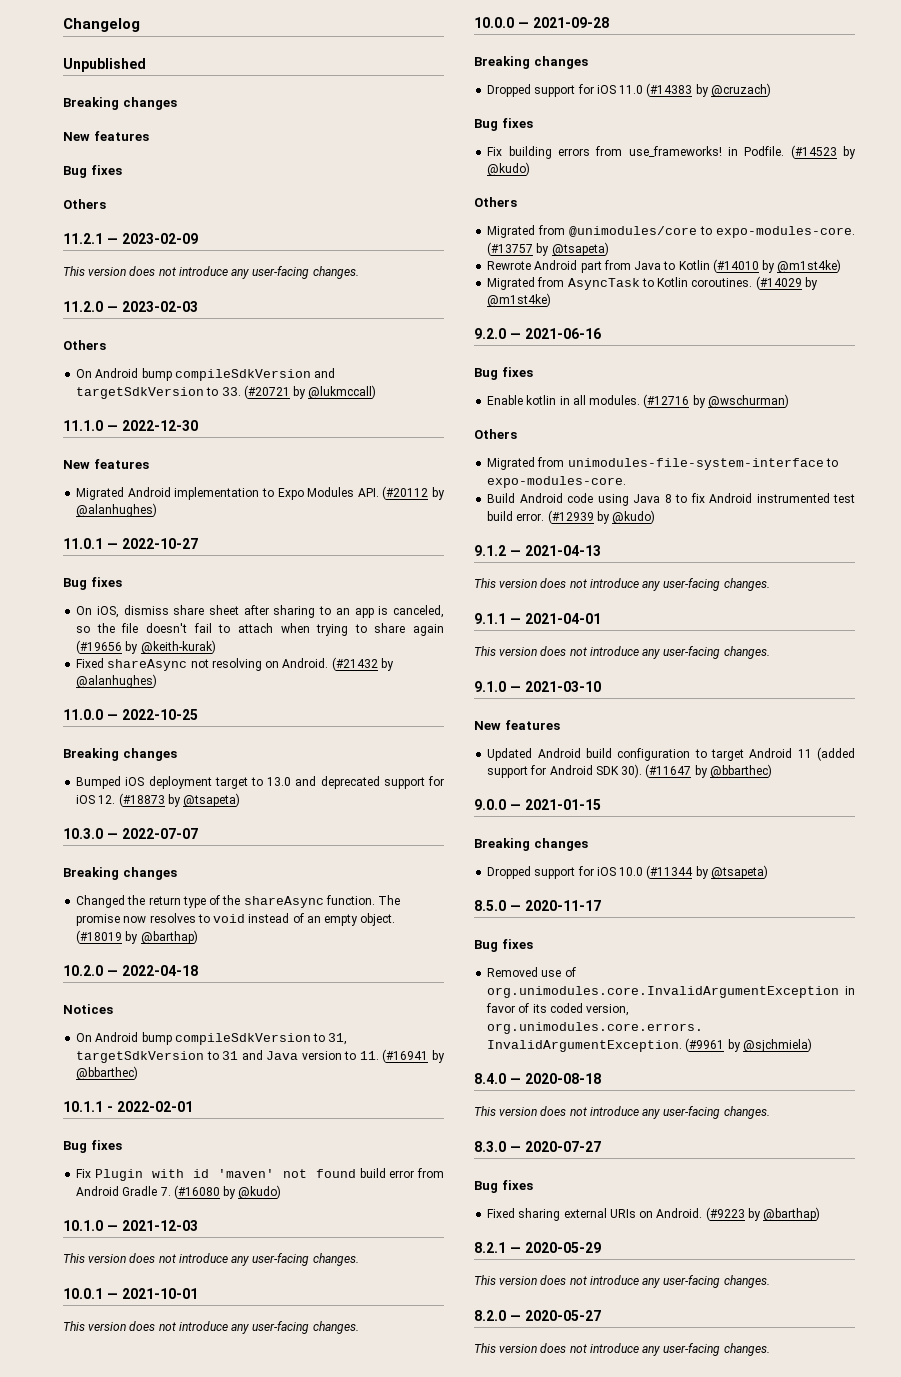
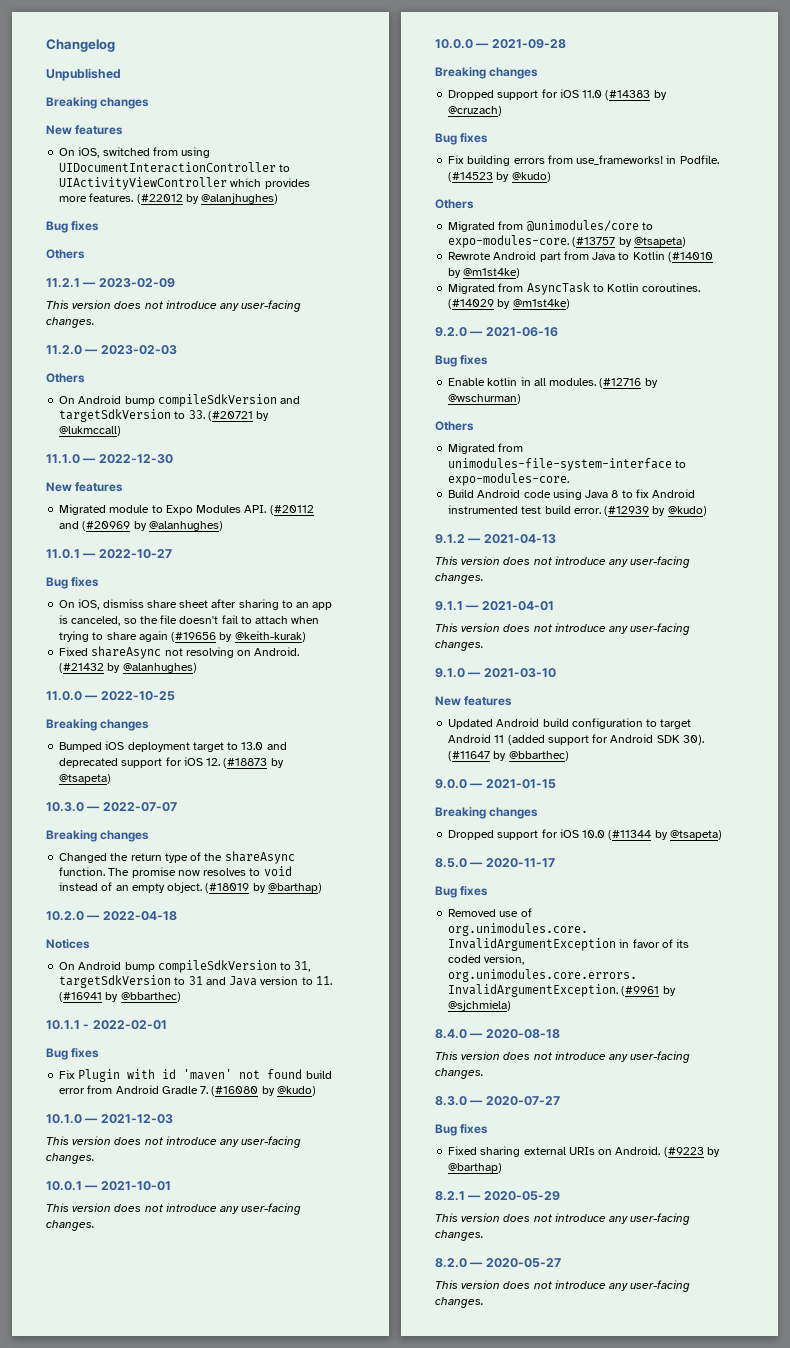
+ On iOS, switched from using UIDocumentInteractionController to UIActivityViewController which provides more features. (#22012 by @alanjhughes)
- Migrated Android implementation to Expo Modules API. (#20112 by @alanhughes)
+ Migrated module to Expo Modules API. (#20112 and (#20969 by @alanhughes)

